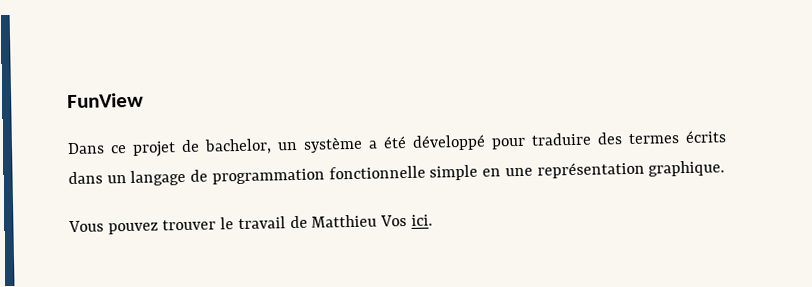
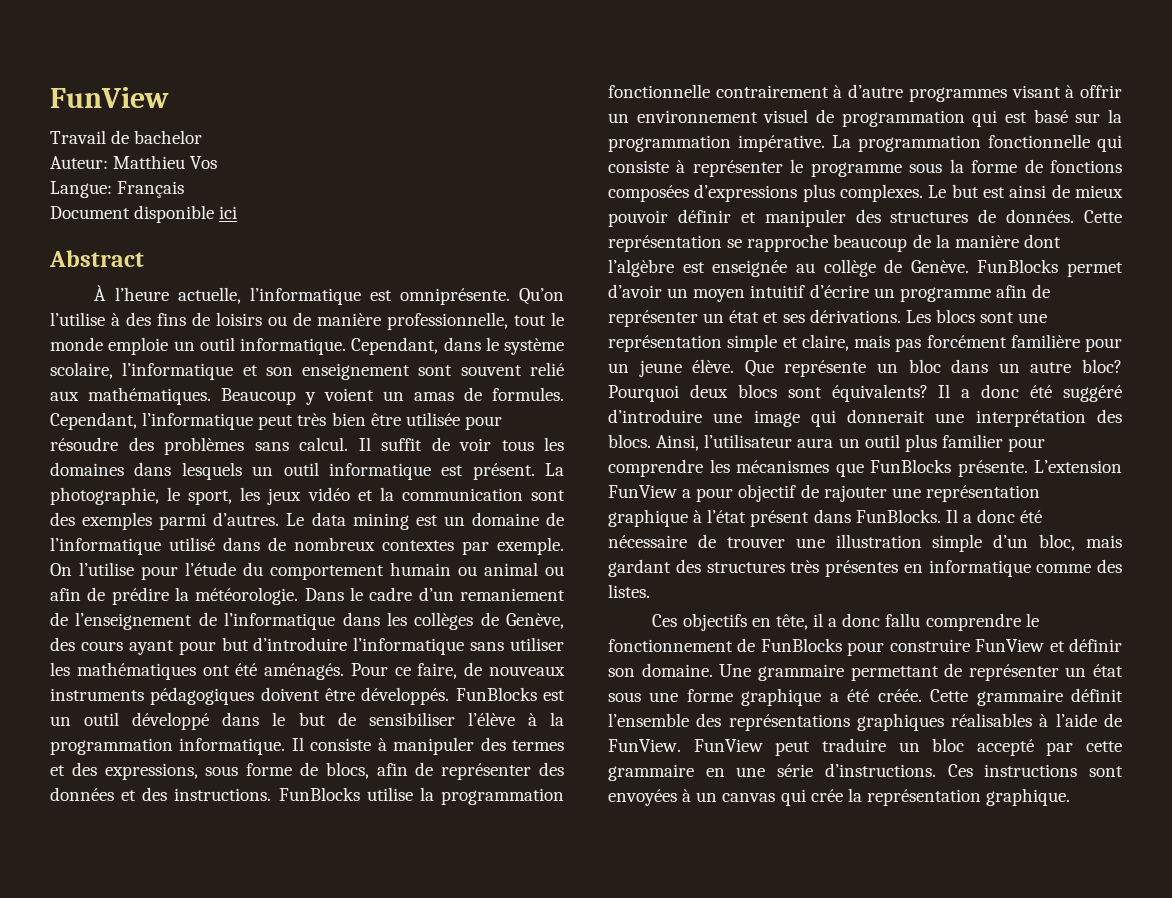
- Dans ce projet de bachelor, un système a été développé pour traduire des termes écrits dans un langage de programmation fonctionnelle simple en une représentation graphique.
- Vous pouvez trouver le travail de Matthieu Vos ici.
+ Travail de bachelor
+ Auteur: Matthieu Vos
+ Langue: Français
+ Document disponible ici
+ Abstract
+ À l’heure actuelle, l’informatique est omniprésente. Qu’on l’utilise à des fins de loisirs ou de manière professionnelle, tout le monde emploie un outil informatique. Cependant, dans le système scolaire, l’informatique et son enseignement sont souvent relié aux mathématiques. Beaucoup y voient un amas de formules. Cependant, l’informatique peut très bien être utilisée pour résoudre des problèmes sans calcul. Il suffit de voir tous les domaines dans lesquels un outil informatique est présent. La photographie, le sport, les jeux vidéo et la communication sont des exemples parmi d’autres. Le data mining est un domaine de l’informatique utilisé dans de nombreux contextes par exemple. On l’utilise pour l’étude du comportement humain ou animal ou afin de prédire la météorologie. Dans le cadre d’un remaniement de l’enseignement de l’informatique dans les collèges de Genève, des cours ayant pour but d’introduire l’informatique sans utiliser les mathématiques ont été aménagés. Pour ce faire, de nouveaux instruments pédagogiques doivent être développés. FunBlocks est un outil développé dans le but de sensibiliser l’élève à la programmation informatique. Il consiste à manipuler des termes et des expressions, sous forme de blocs, afin de représenter des données et des instructions. FunBlocks utilise la programmation fonctionnelle contrairement à d’autre programmes visant à offrir un environnement visuel de programmation qui est basé sur la programmation impérative. La programmation fonctionnelle qui consiste à représenter le programme sous la forme de fonctions composées d’expressions plus complexes. Le but est ainsi de mieux pouvoir définir et manipuler des structures de données. Cette représentation se rapproche beaucoup de la manière dont l’algèbre est enseignée au collège de Genève. FunBlocks permet d’avoir un moyen intuitif d’écrire un programme afin de représenter un état et ses dérivations. Les blocs sont une représentation simple et claire, mais pas forcément familière pour un jeune élève. Que représente un bloc dans un autre bloc? Pourquoi deux blocs sont équivalents? Il a donc été suggéré d’introduire une image qui donnerait une interprétation des blocs. Ainsi, l’utilisateur aura un outil plus familier pour comprendre les mécanismes que FunBlocks présente. L’extension FunView a pour objectif de rajouter une représentation graphique à l’état présent dans FunBlocks. Il a donc été nécessaire de trouver une illustration simple d’un bloc, mais gardant des structures très présentes en informatique comme des listes.
+ Ces objectifs en tête, il a donc fallu comprendre le fonctionnement de FunBlocks pour construire FunView et définir son domaine. Une grammaire permettant de représenter un état sous une forme graphique a été créée. Cette grammaire définit l’ensemble des représentations graphiques réalisables à l’aide de FunView. FunView peut traduire un bloc accepté par cette grammaire en une série d’instructions. Ces instructions sont envoyées à un canvas qui crée la représentation graphique.

